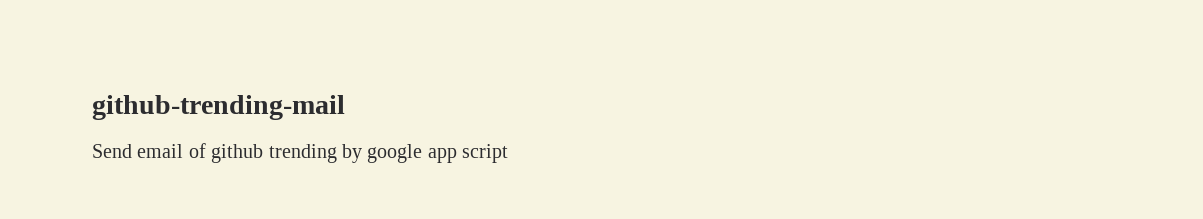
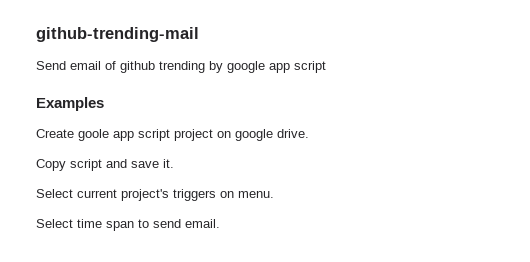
+ Examples
+ Create goole app script project on google drive.
+ Copy script and save it.
+ Select current project's triggers on menu.
+ Select time span to send email.

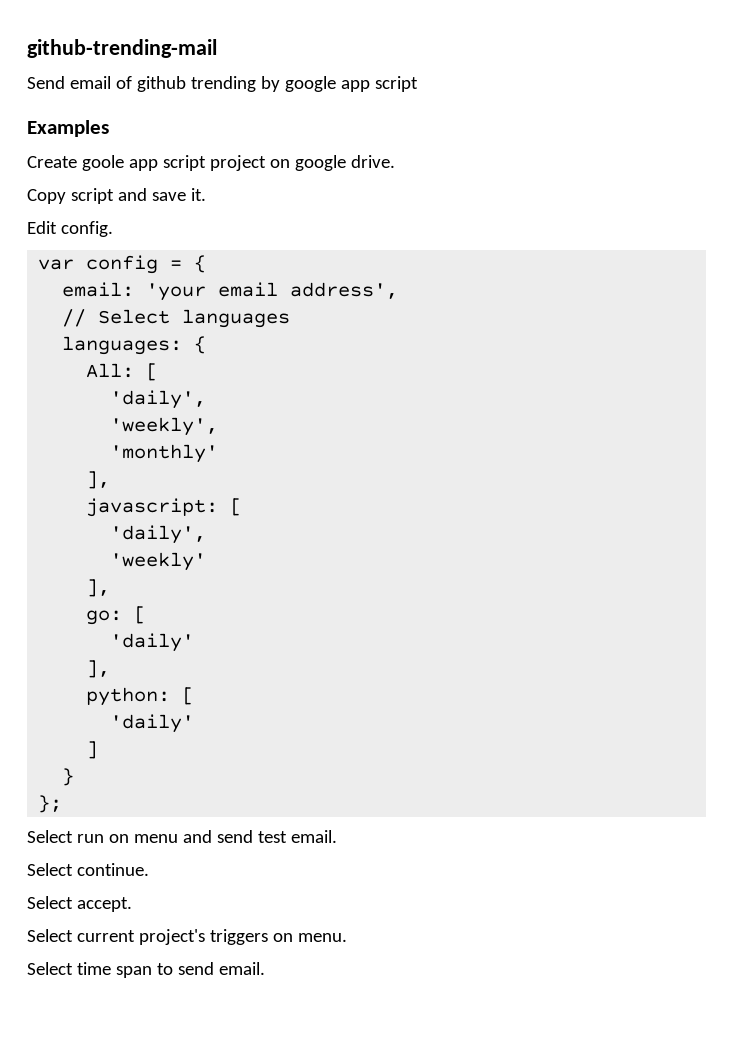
+ Edit config.
+ var config = {
+ email: 'your email address',
+ // Select languages
+ languages: {
+ All: [
+ 'daily',
+ 'weekly',
+ 'monthly'
+ ],
+ javascript: [
+ 'daily',
+ 'weekly'
+ ],
+ go: [
+ 'daily'
+ ],
+ python: [
+ 'daily'
+ ]
+ }
+ };
+ Select run on menu and send test email.
+ Select continue.
+ Select accept.

